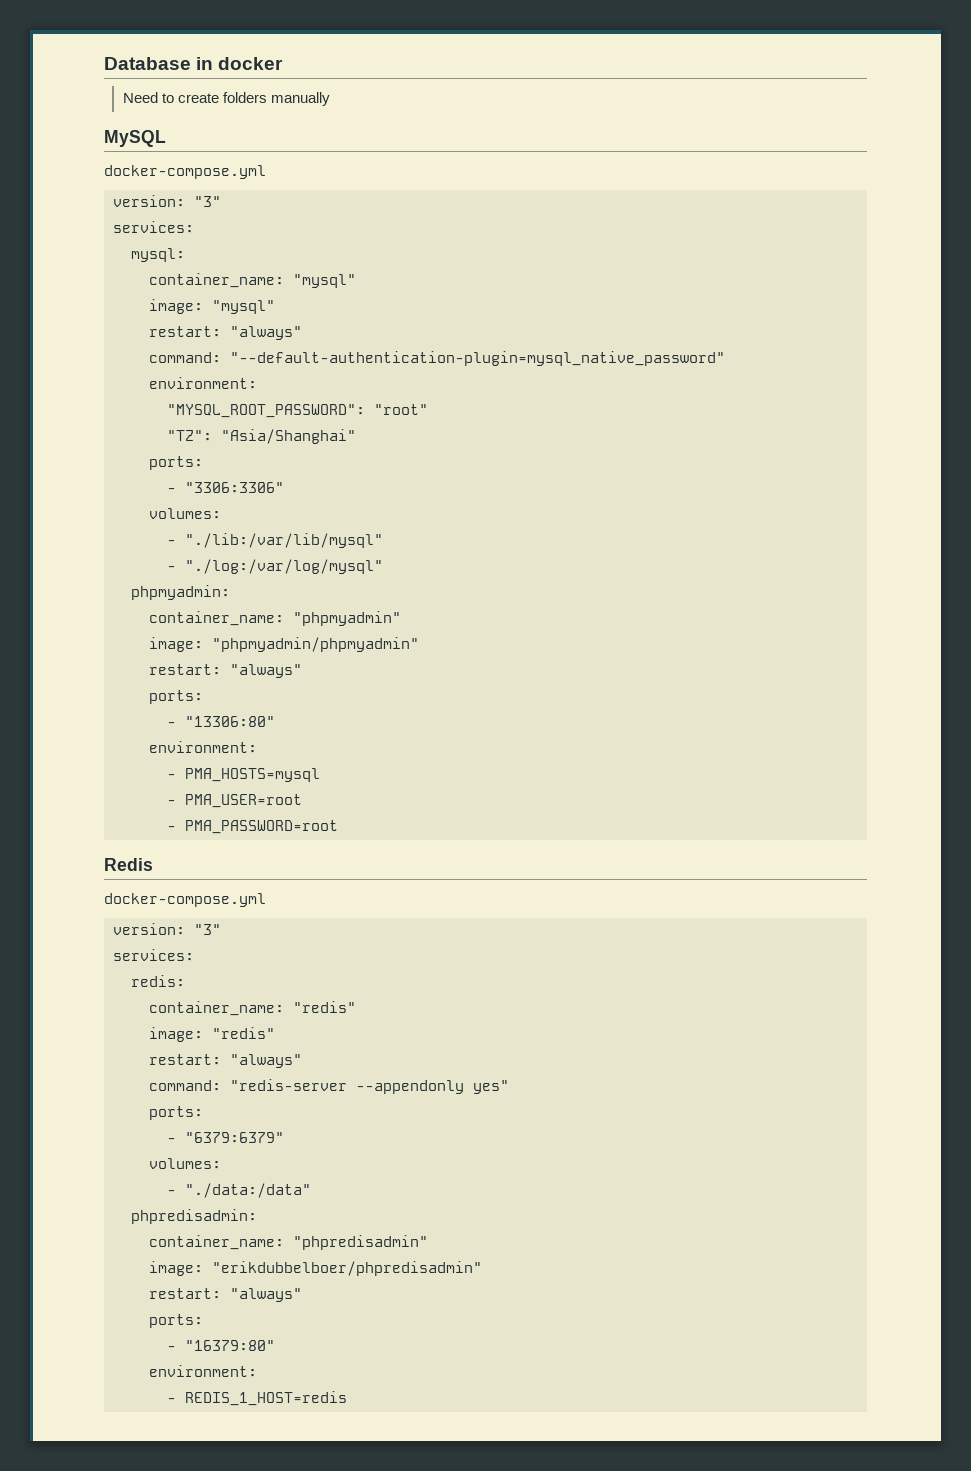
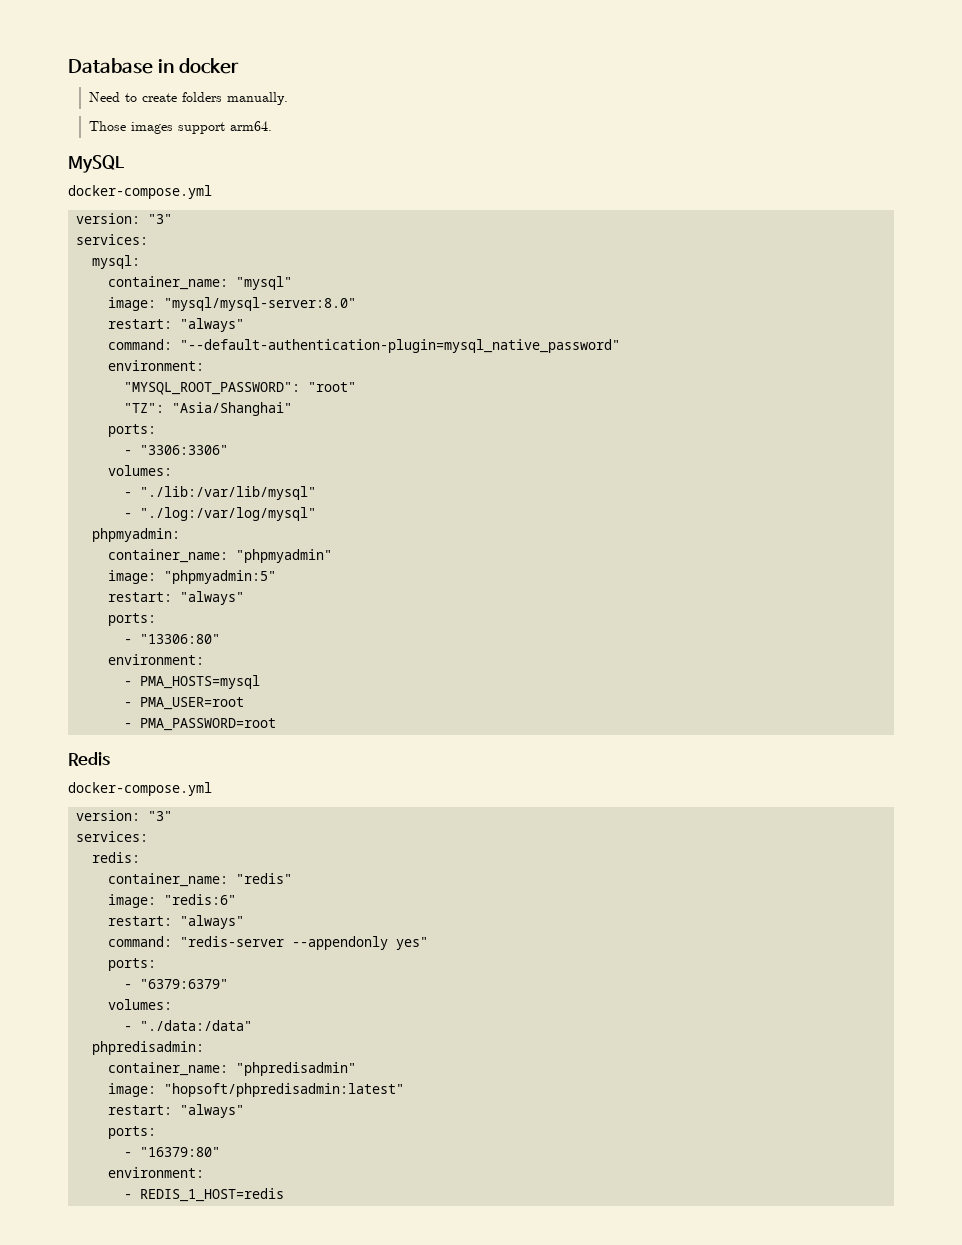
- Need to create folders manually
+ Need to create folders manually.
+ Those images support arm64.
- image: "mysql"
+ image: "mysql/mysql-server:8.0"
- image: "phpmyadmin/phpmyadmin"
+ image: "phpmyadmin:5"
- image: "redis"
+ image: "redis:6"
- image: "erikdubbelboer/phpredisadmin"
+ image: "hopsoft/phpredisadmin:latest"

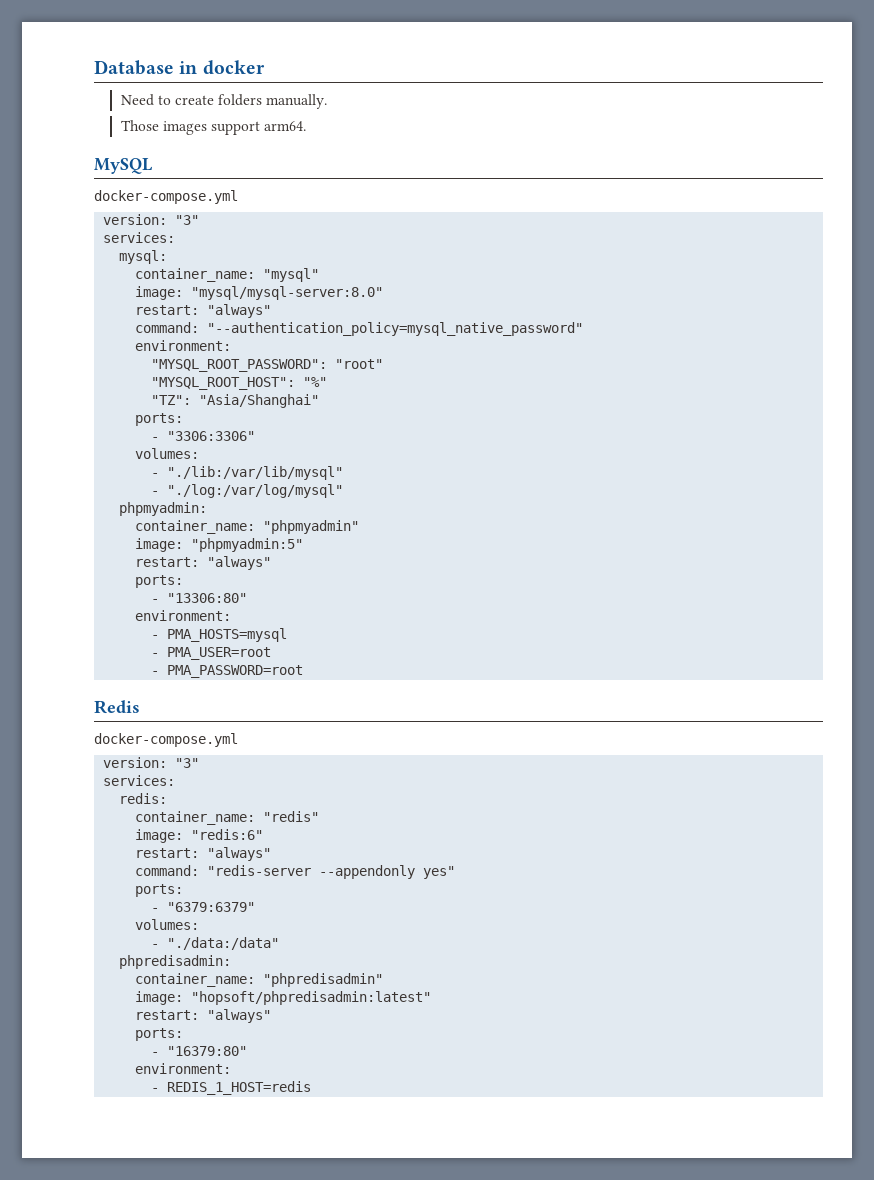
- command: "--default-authentication-plugin=mysql_native_password"
+ command: "--authentication_policy=mysql_native_password"
+ "MYSQL_ROOT_HOST": "%"

